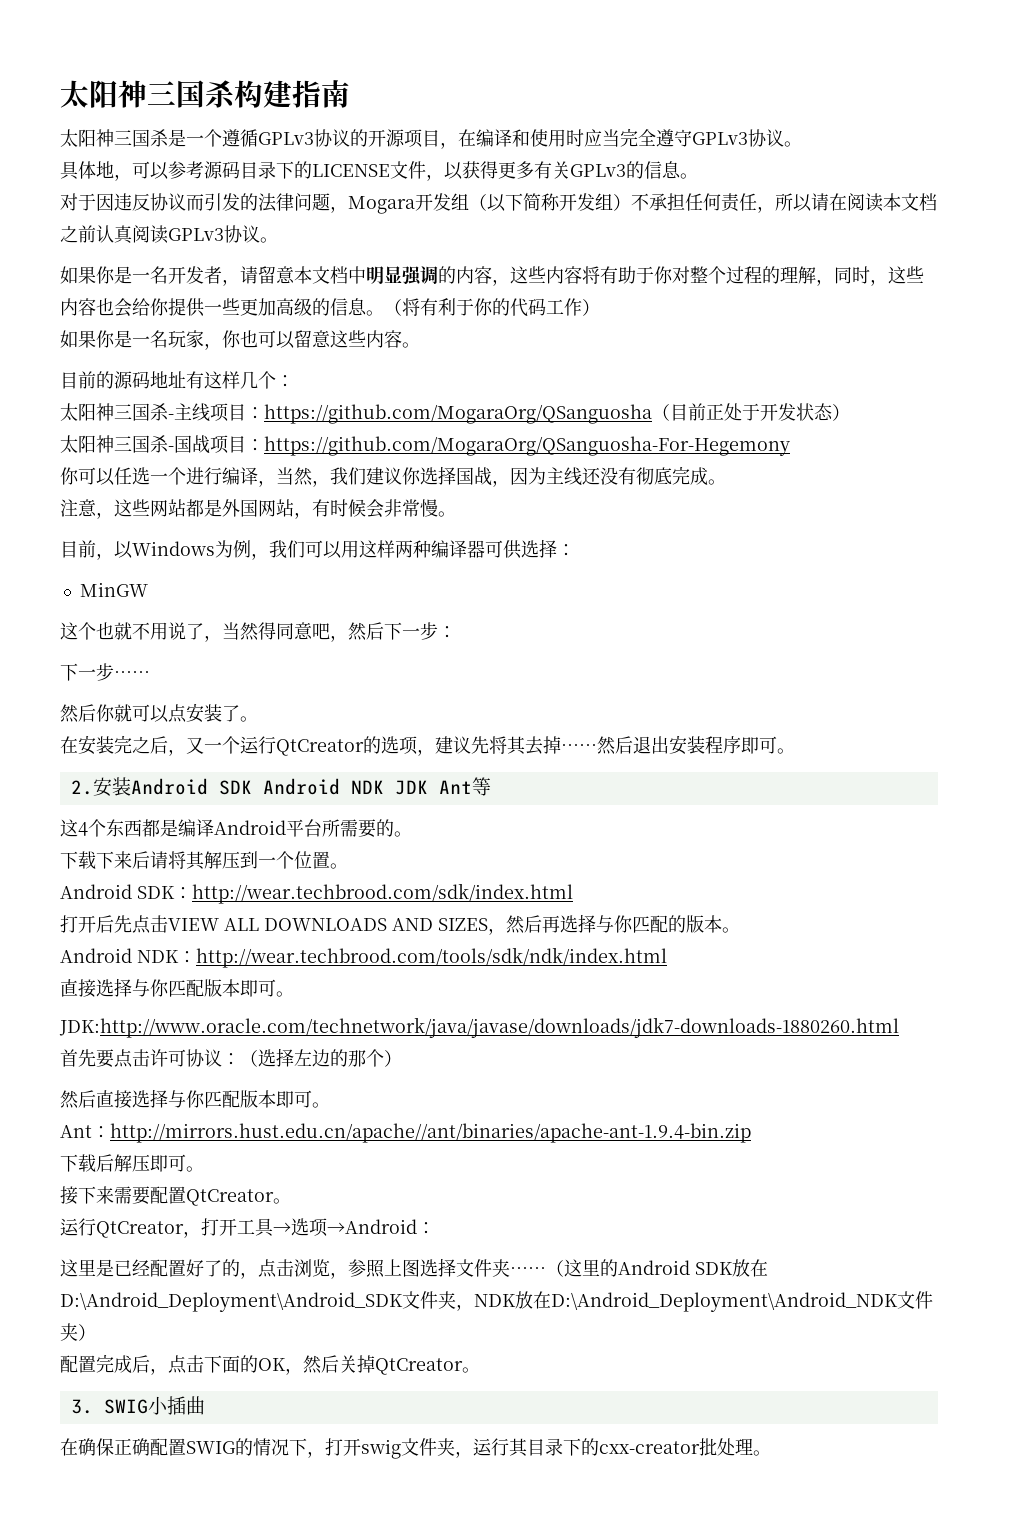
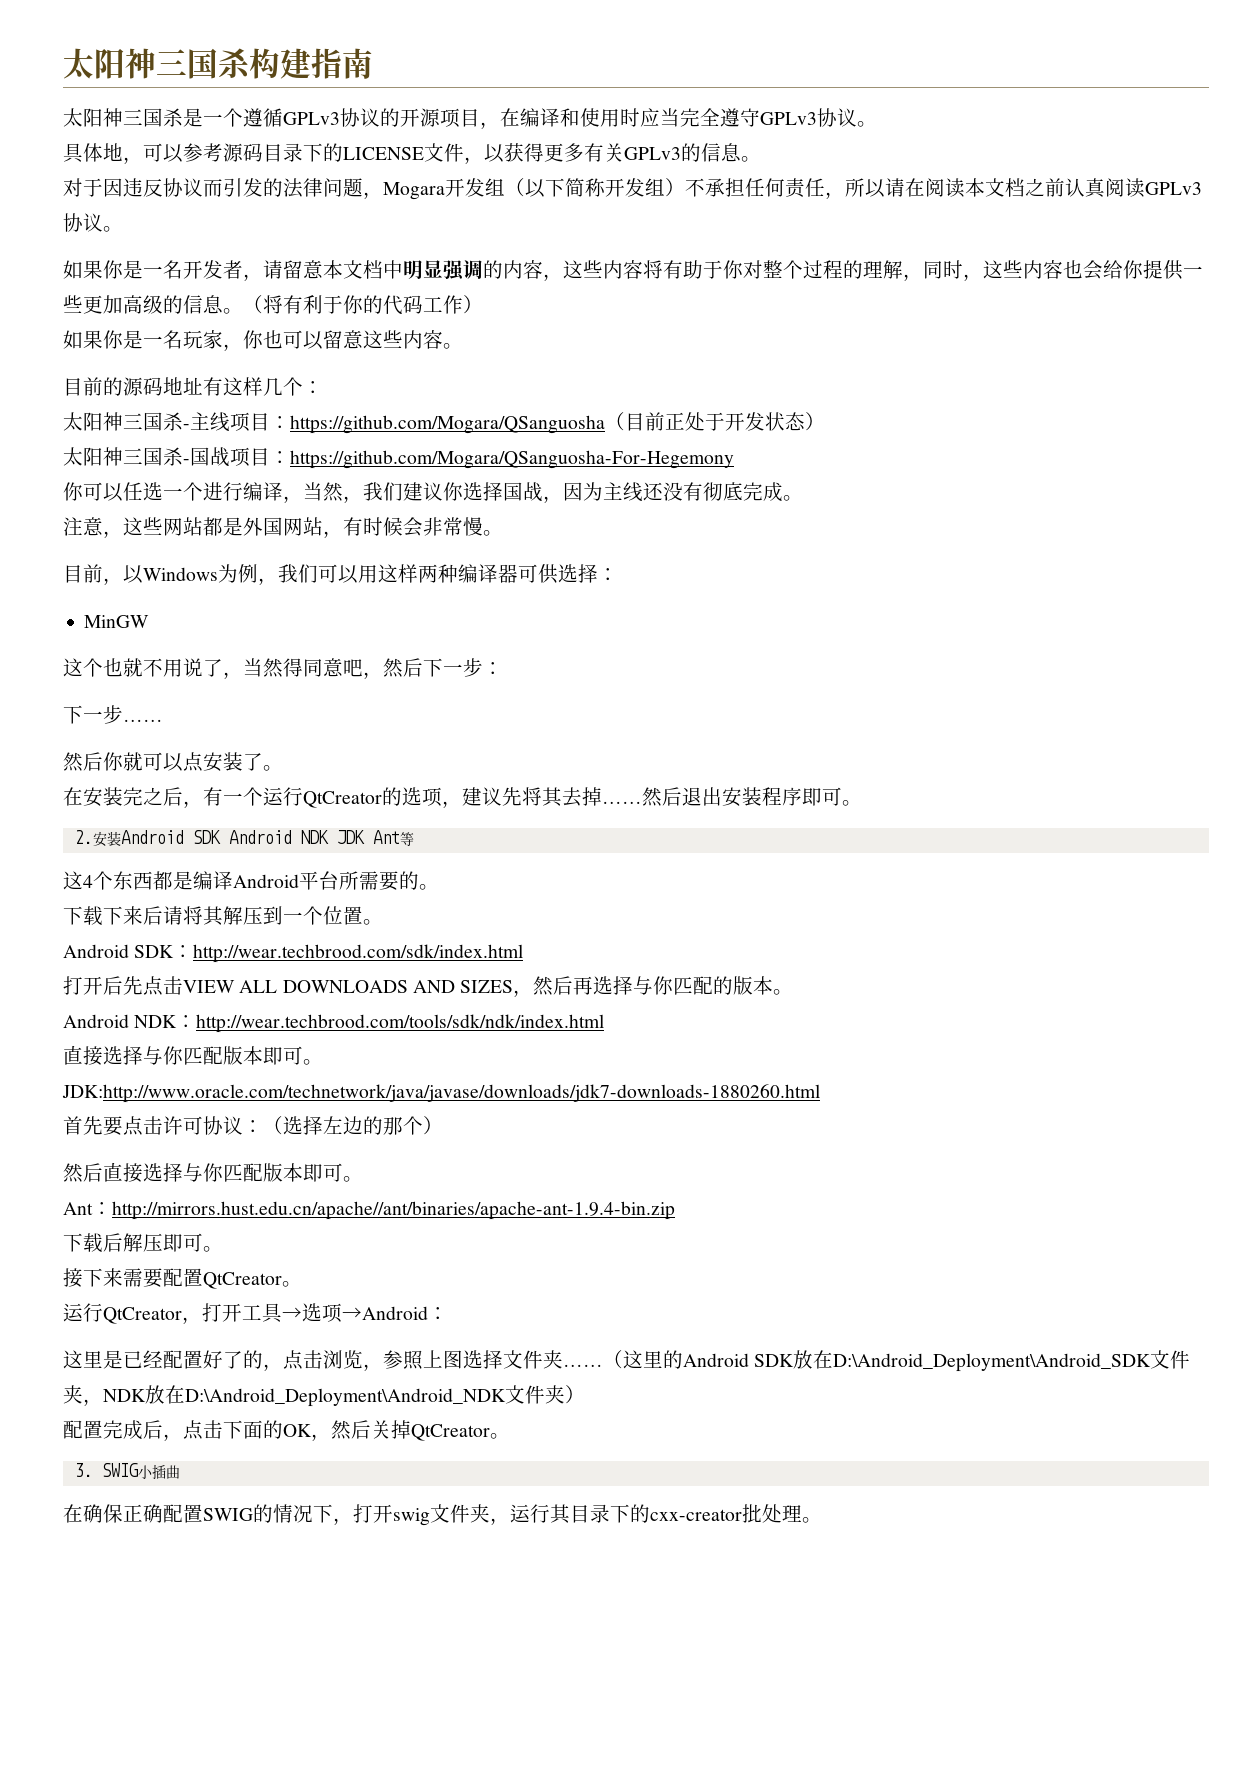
- 太阳神三国杀-主线项目：https://github.com/MogaraOrg/QSanguosha（目前正处于开发状态）
+ 太阳神三国杀-主线项目：https://github.com/Mogara/QSanguosha（目前正处于开发状态）
- 太阳神三国杀-国战项目：https://github.com/MogaraOrg/QSanguosha-For-Hegemony
+ 太阳神三国杀-国战项目：https://github.com/Mogara/QSanguosha-For-Hegemony
- 在安装完之后，又一个运行QtCreator的选项，建议先将其去掉……
+ 在安装完之后，有一个运行QtCreator的选项，建议先将其去掉……

